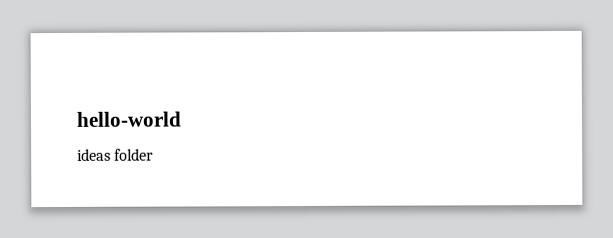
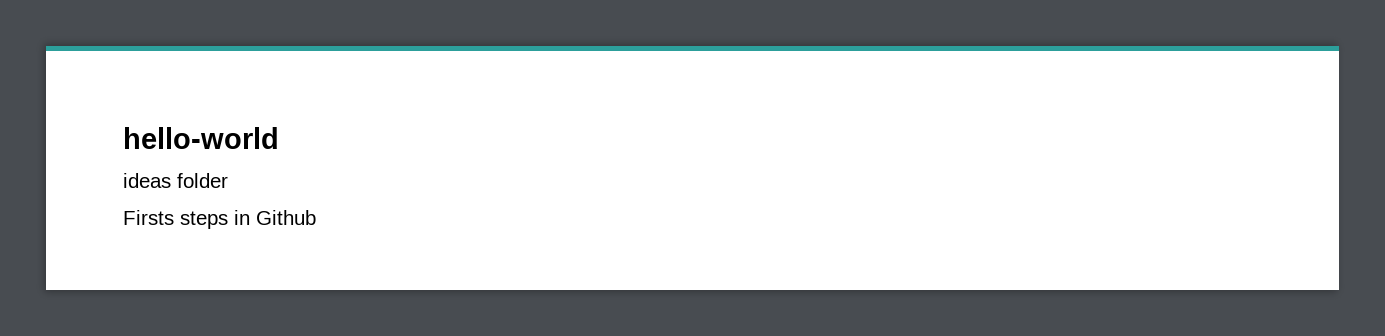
+ Firsts steps in Github

